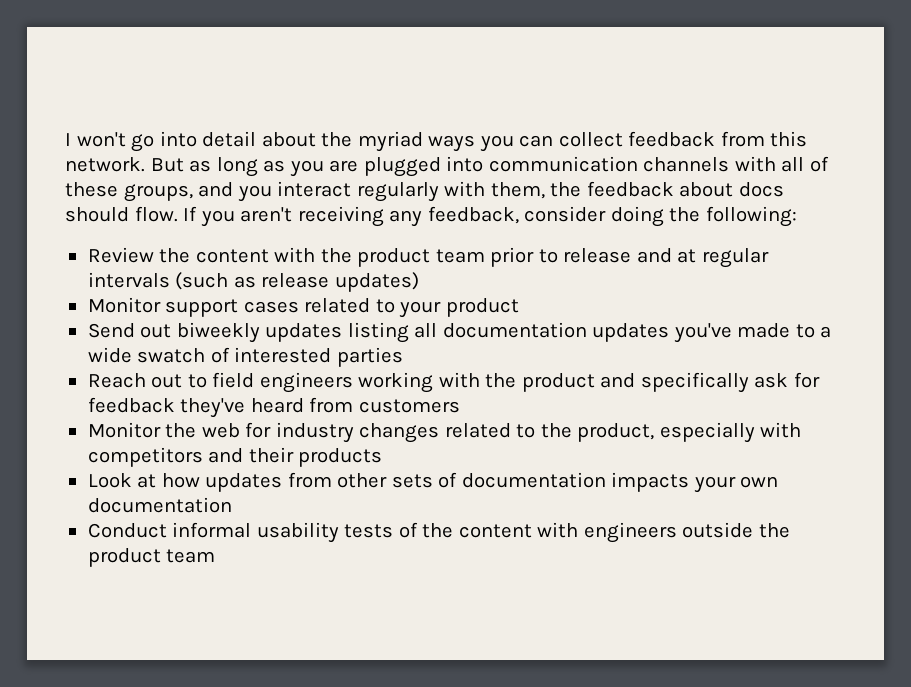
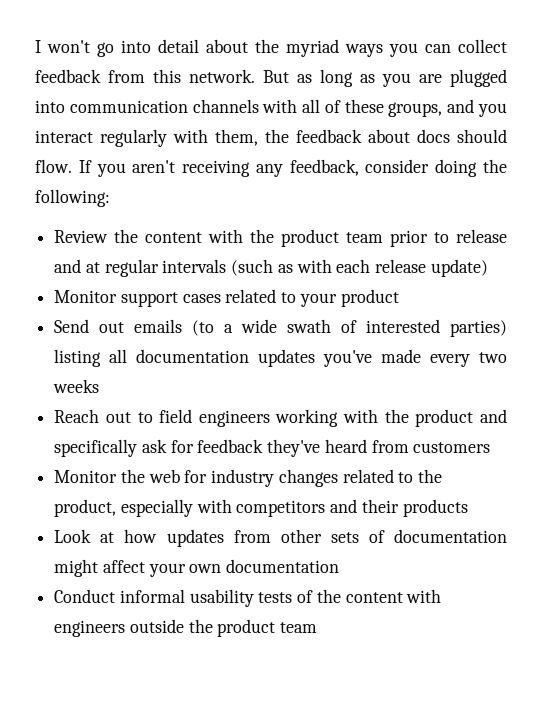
- Review the content with the product team prior to release and at regular intervals (such as release updates)
+ Review the content with the product team prior to release and at regular intervals (such as with each release update)
- Send out biweekly updates listing all documentation updates you've made to a wide swatch of interested parties
+ Send out emails (to a wide swath of interested parties) listing all documentation updates you've made every two weeks
- Look at how updates from other sets of documentation impacts your own documentation
+ Look at how updates from other sets of documentation might affect your own documentation

